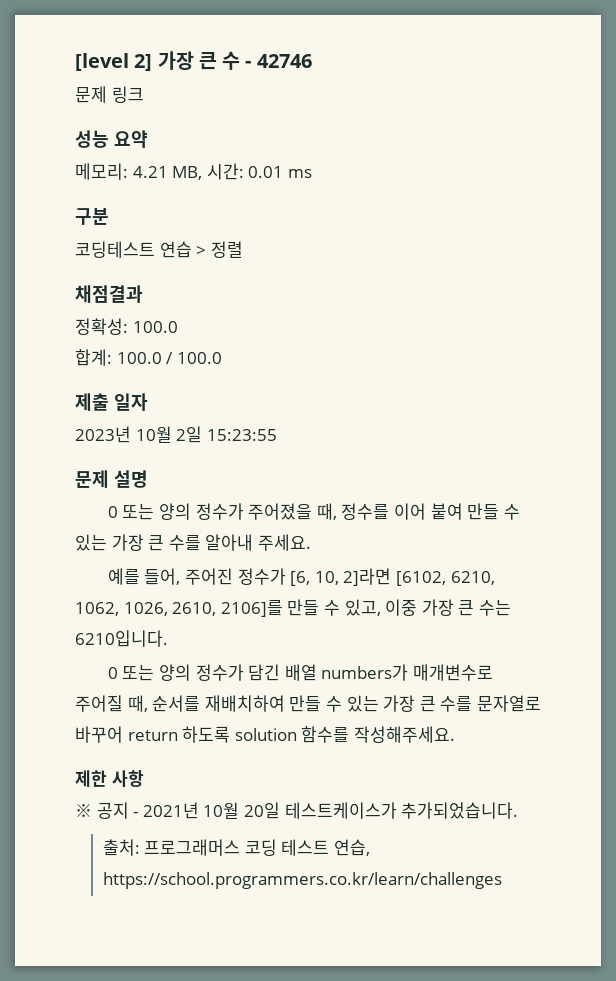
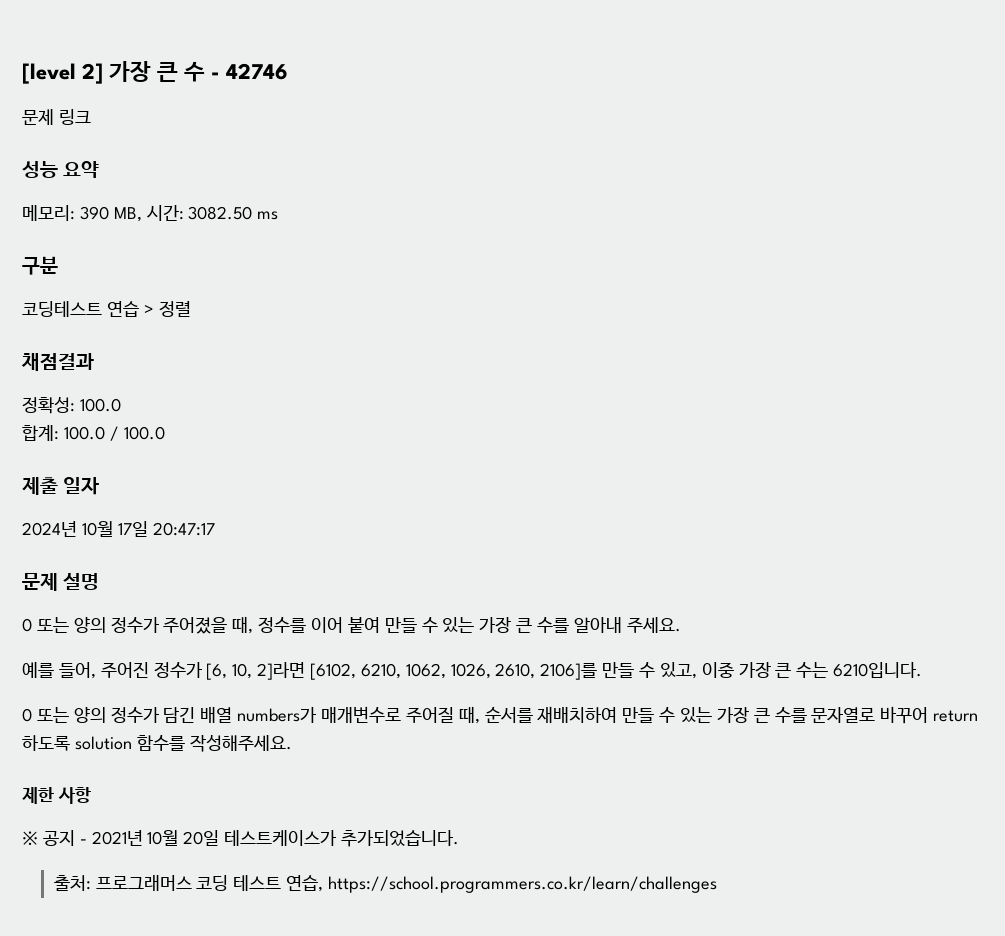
- 메모리: 4.21 MB, 시간: 0.01 ms
+ 메모리: 390 MB, 시간: 3082.50 ms
- 2023년 10월 2일 15:23:55
+ 2024년 10월 17일 20:47:17

